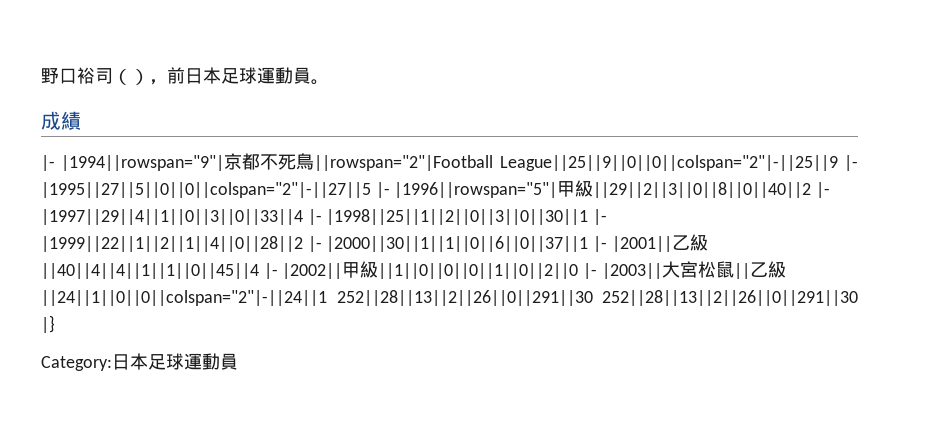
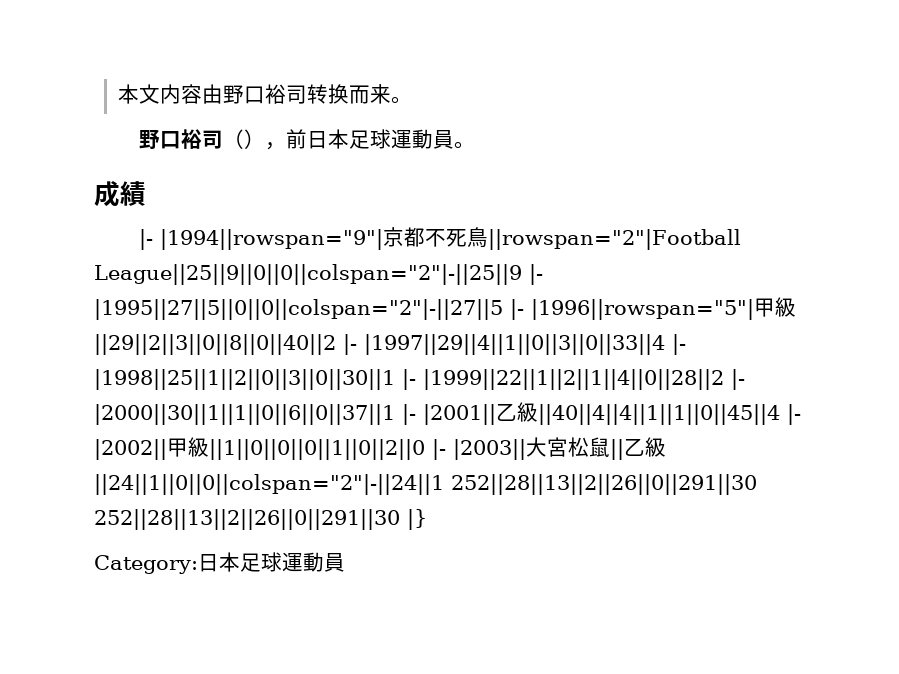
+ 本文内容由野口裕司转换而来。

